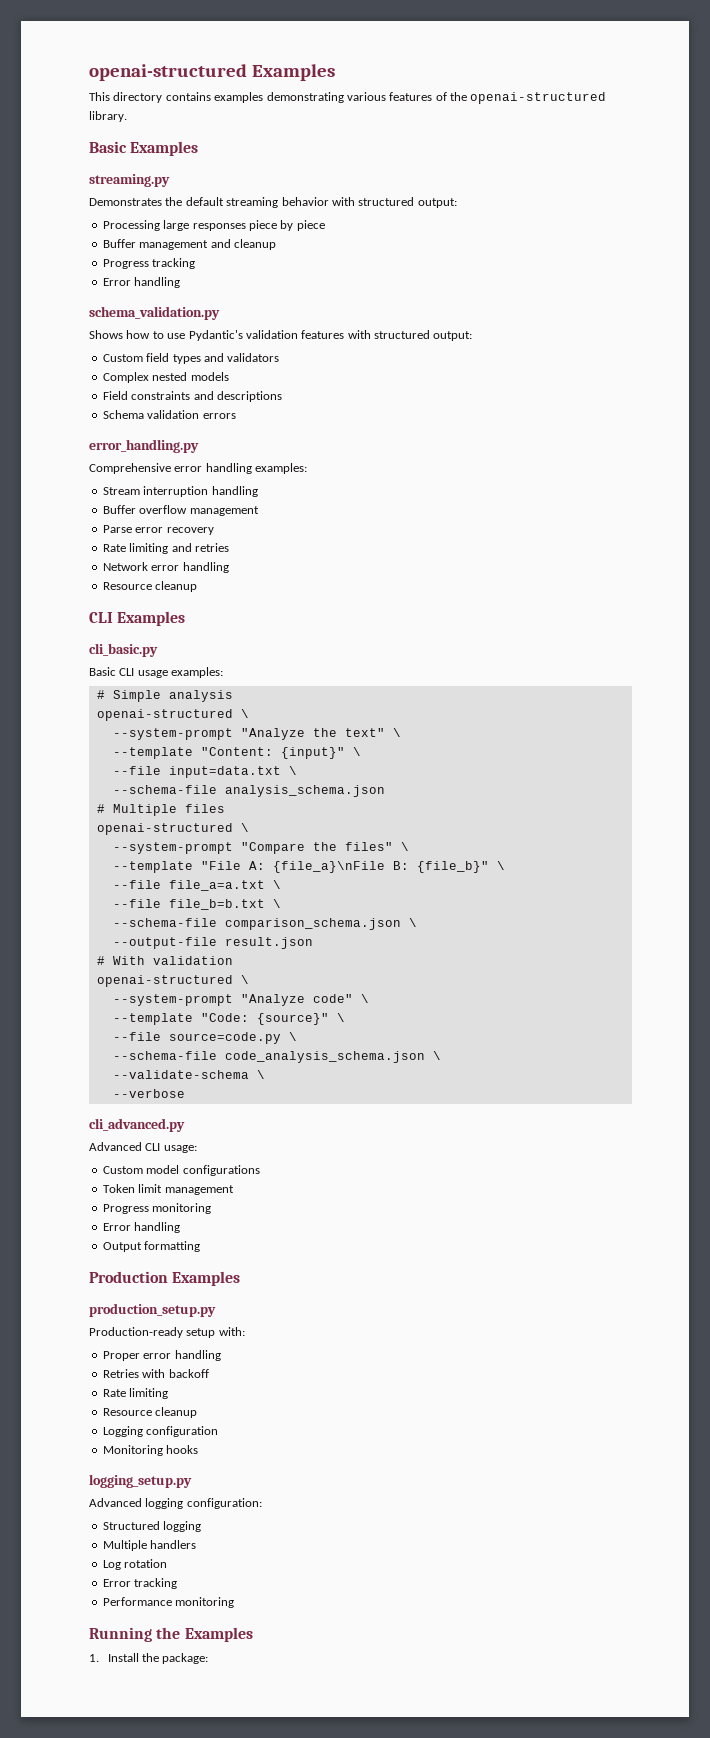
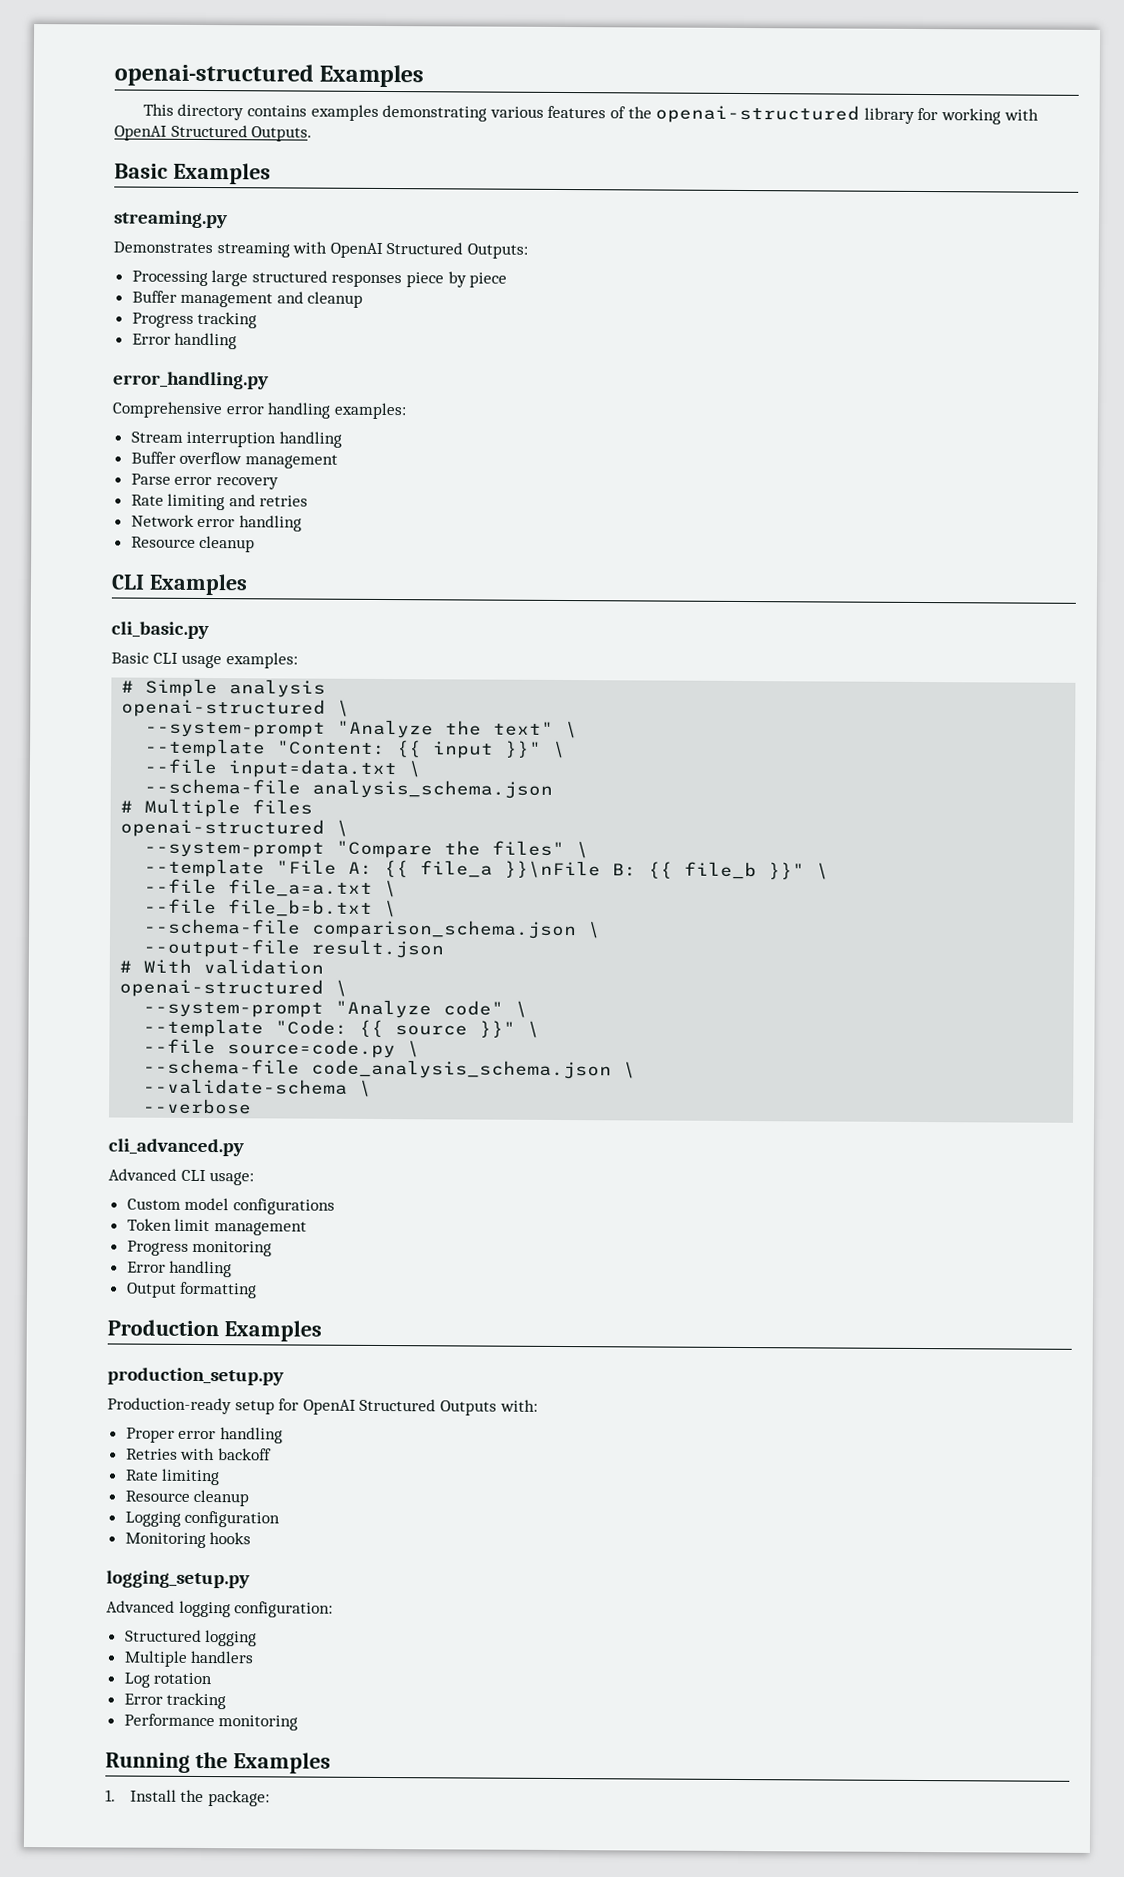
- This directory contains examples demonstrating various features of the openai-structured library.
+ This directory contains examples demonstrating various features of the openai-structured library for working with OpenAI Structured Outputs.
  Basic Examples
  streaming.py
- Demonstrates the default streaming behavior with structured output:
+ Demonstrates streaming with OpenAI Structured Outputs:
- Processing large responses piece by piece
+ Processing large structured responses piece by piece
- schema_validation.py
- Shows how to use Pydantic's validation features with structured output:
- Custom field types and validators
- Complex nested models
- Field constraints and descriptions
- Schema validation errors
- --template "Content: {input}" \
+ --template "Content: {{ input }}" \
- --template "File A: {file_a}\nFile B: {file_b}" \
+ --template "File A: {{ file_a }}\nFile B: {{ file_b }}" \
- --template "Code: {source}" \
+ --template "Code: {{ source }}" \
- Production-ready setup with:
+ Production-ready setup for OpenAI Structured Outputs with:

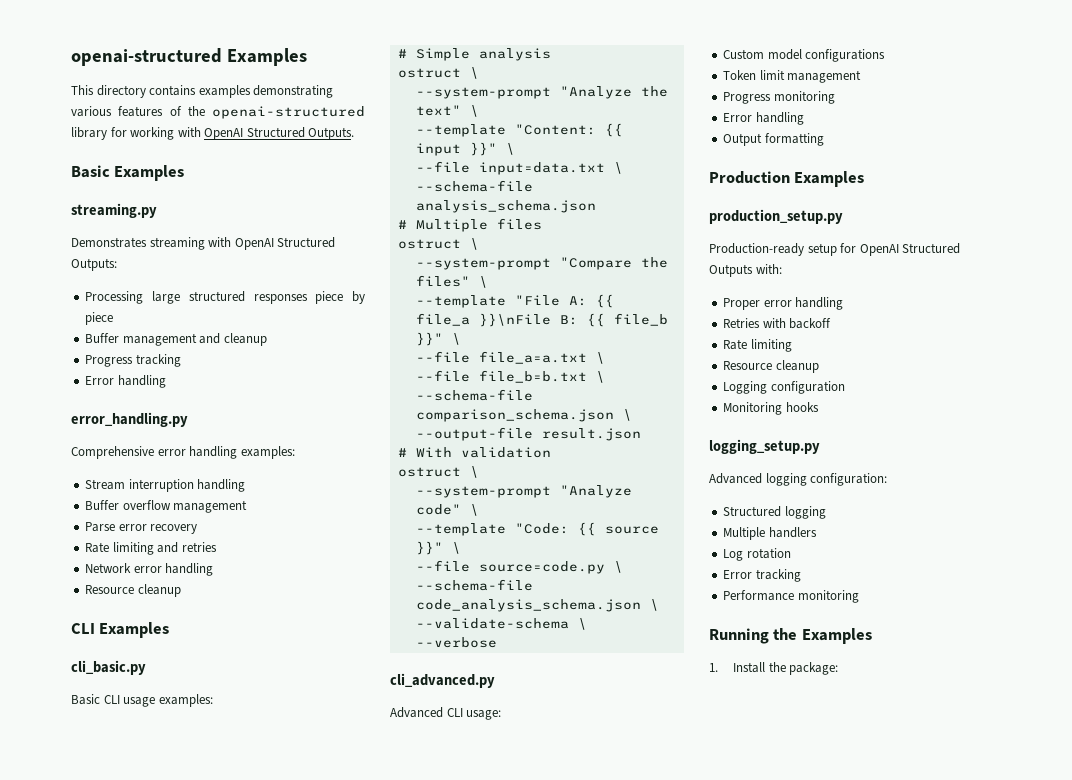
  # Simple analysis
- openai-structured \
+ ostruct \
  # Multiple files
- openai-structured \
+ ostruct \
  # With validation
- openai-structured \
+ ostruct \

